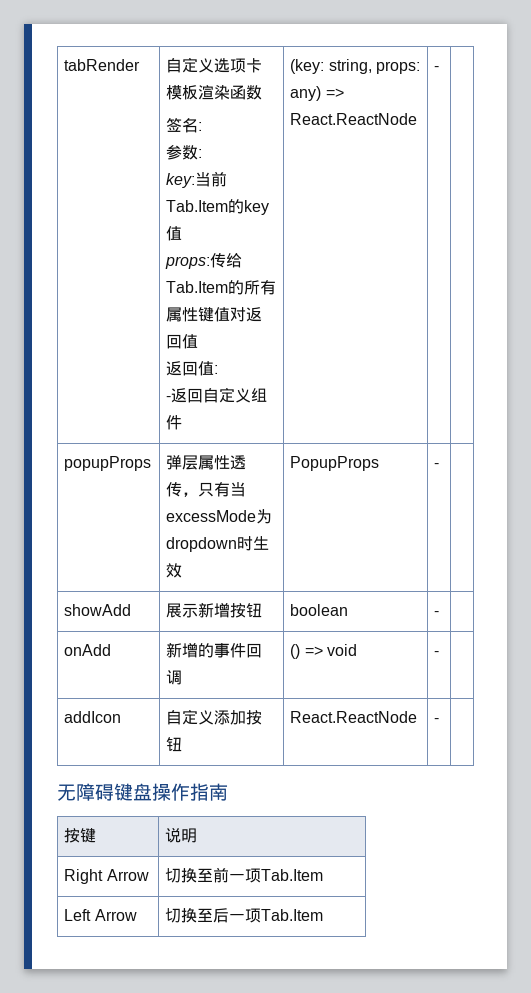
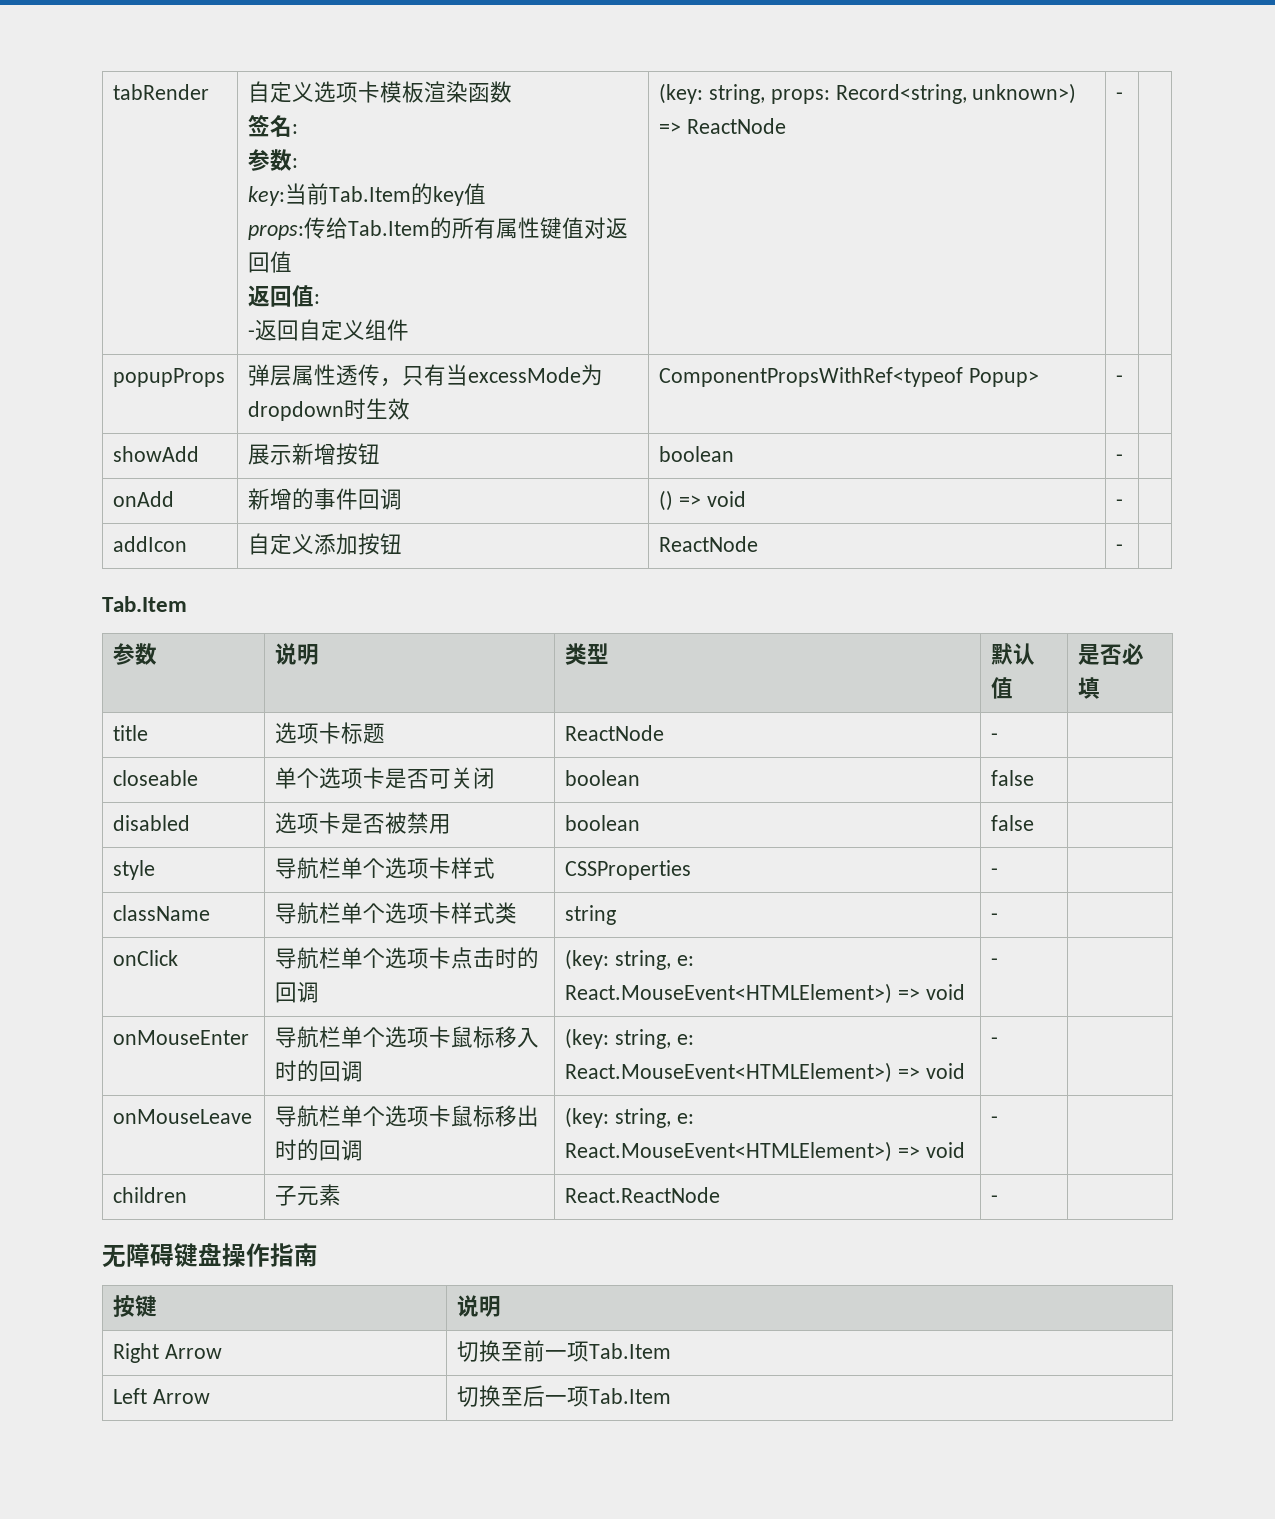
  tabRender | 自定义选项卡模板渲染函数
  签名:
  参数:
  key:当前Tab.Item的key值
  props:传给Tab.Item的所有属性键值对返回值
  返回值:
- -返回自定义组件 | (key: string, props: any) => React.ReactNode | - |
+ -返回自定义组件 | (key: string, props: Record<string, unknown>) => ReactNode | - |
- popupProps | 弹层属性透传，只有当excessMode为dropdown时生效 | PopupProps | - |
+ popupProps | 弹层属性透传，只有当excessMode为dropdown时生效 | ComponentPropsWithRef<typeof Popup> | - |
- addIcon | 自定义添加按钮 | React.ReactNode | - |
+ addIcon | 自定义添加按钮 | ReactNode | - |
+ Tab.Item
+ 参数 | 说明 | 类型 | 默认值 | 是否必填
+ title | 选项卡标题 | ReactNode | - |
+ closeable | 单个选项卡是否可关闭 | boolean | false |
+ disabled | 选项卡是否被禁用 | boolean | false |
+ style | 导航栏单个选项卡样式 | CSSProperties | - |
+ className | 导航栏单个选项卡样式类 | string | - |
+ onClick | 导航栏单个选项卡点击时的回调 | (key: string, e: React.MouseEvent<HTMLElement>) => void | - |
+ onMouseEnter | 导航栏单个选项卡鼠标移入时的回调 | (key: string, e: React.MouseEvent<HTMLElement>) => void | - |
+ onMouseLeave | 导航栏单个选项卡鼠标移出时的回调 | (key: string, e: React.MouseEvent<HTMLElement>) => void | - |
+ children | 子元素 | React.ReactNode | - |

